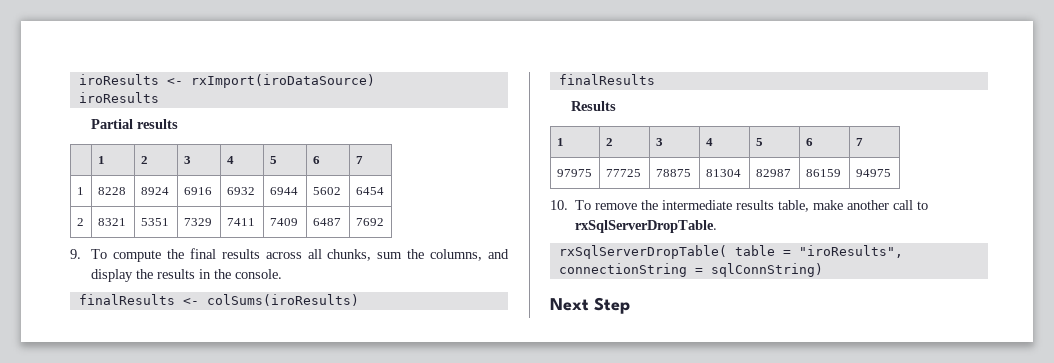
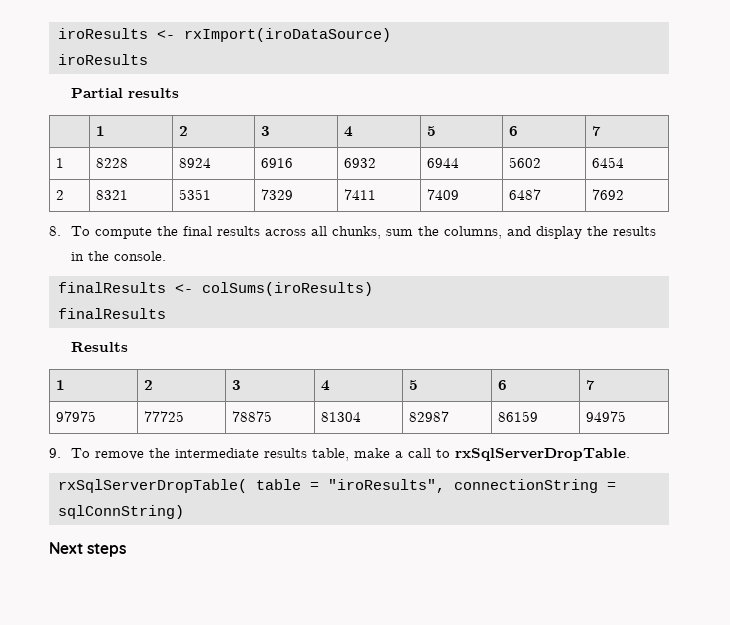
- 9. To compute the final results across all chunks, sum the columns, and display the results in the console.
+ 8. To compute the final results across all chunks, sum the columns, and display the results in the console.
- 10. To remove the intermediate results table, make another call to rxSqlServerDropTable.
+ 9. To remove the intermediate results table, make a call to rxSqlServerDropTable.
- Next Step
+ Next steps

